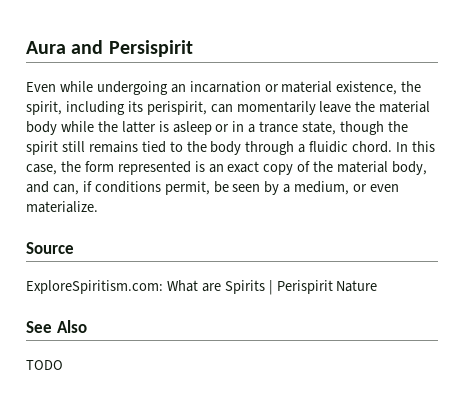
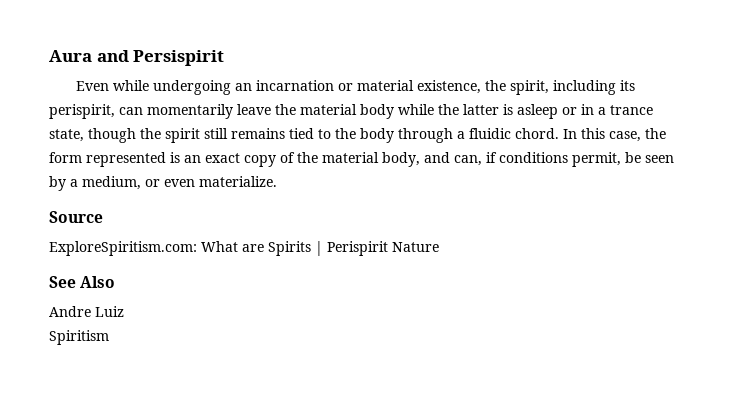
- TODO
+ Andre Luiz
+ Spiritism

